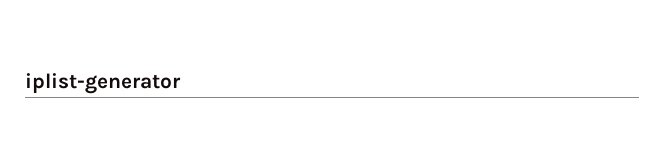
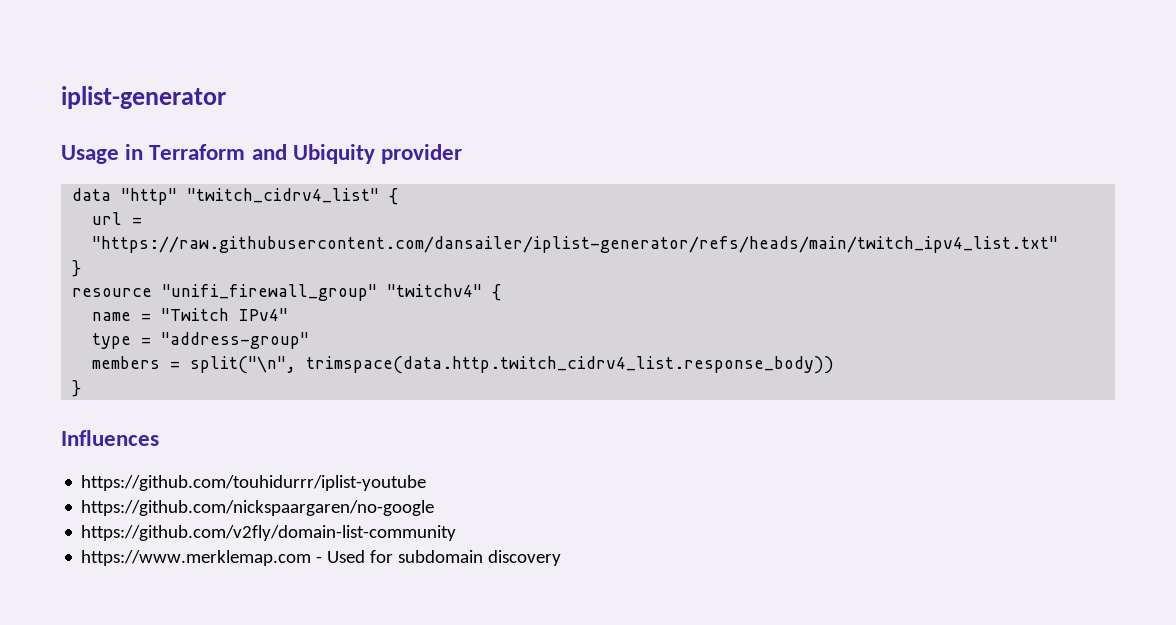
+ Usage in Terraform and Ubiquity provider
+ data "http" "twitch_cidrv4_list" {
+ url = "https://raw.githubusercontent.com/dansailer/iplist-generator/refs/heads/main/twitch_ipv4_list.txt"
+ }
+ resource "unifi_firewall_group" "twitchv4" {
+ name = "Twitch IPv4"
+ type = "address-group"
+ members = split("\n", trimspace(data.http.twitch_cidrv4_list.response_body))
+ }
+ Influences
+ https://github.com/touhidurrr/iplist-youtube
+ https://github.com/nickspaargaren/no-google
+ https://github.com/v2fly/domain-list-community
+ https://www.merklemap.com - Used for subdomain discovery

